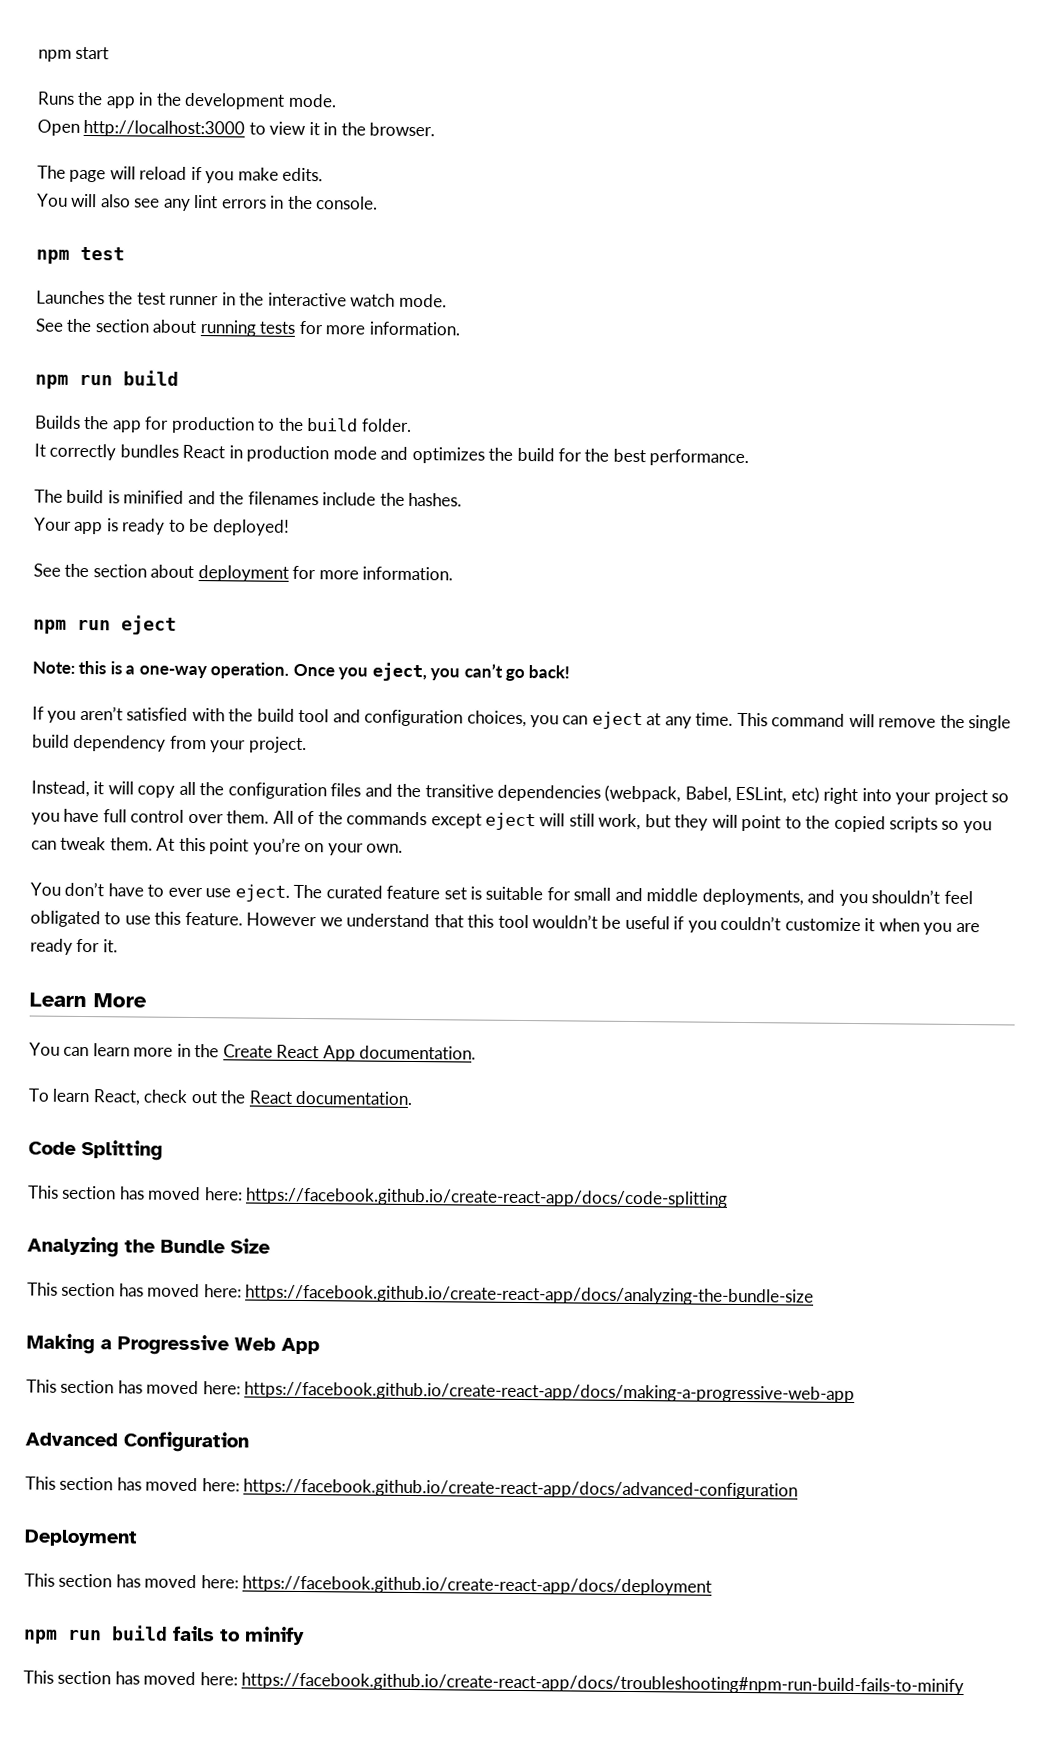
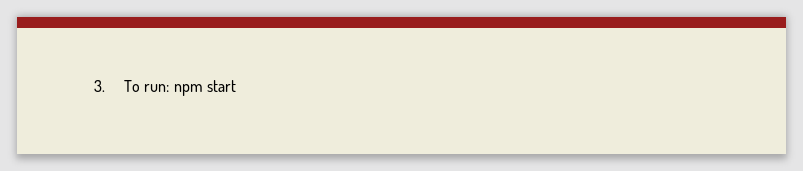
- npm start
+ 3. To run: npm start
- Runs the app in the development mode.
- Open http://localhost:3000 to view it in the browser.
- The page will reload if you make edits.
- You will also see any lint errors in the console.
- npm test
- Launches the test runner in the interactive watch mode.
- See the section about running tests for more information.
- npm run build
- Builds the app for production to the build folder.
- It correctly bundles React in production mode and optimizes the build for the best performance.
- The build is minified and the filenames include the hashes.
- Your app is ready to be deployed!
- See the section about deployment for more information.
- npm run eject
- Note: this is a one-way operation. Once you eject, you can’t go back!
- If you aren’t satisfied with the build tool and configuration choices, you can eject at any time. This command will remove the single build dependency from your project.
- Instead, it will copy all the configuration files and the transitive dependencies (webpack, Babel, ESLint, etc) right into your project so you have full control over them. All of the commands except eject will still work, but they will point to the copied scripts so you can tweak them. At this point you’re on your own.
- You don’t have to ever use eject. The curated feature set is suitable for small and middle deployments, and you shouldn’t feel obligated to use this feature. However we understand that this tool wouldn’t be useful if you couldn’t customize it when you are ready for it.
- Learn More
- You can learn more in the Create React App documentation.
- To learn React, check out the React documentation.
- Code Splitting
- This section has moved here: https://facebook.github.io/create-react-app/docs/code-splitting
- Analyzing the Bundle Size
- This section has moved here: https://facebook.github.io/create-react-app/docs/analyzing-the-bundle-size
- Making a Progressive Web App
- This section has moved here: https://facebook.github.io/create-react-app/docs/making-a-progressive-web-app
- Advanced Configuration
- This section has moved here: https://facebook.github.io/create-react-app/docs/advanced-configuration
- Deployment
- This section has moved here: https://facebook.github.io/create-react-app/docs/deployment
- npm run build fails to minify
- This section has moved here: https://facebook.github.io/create-react-app/docs/troubleshooting#npm-run-build-fails-to-minify

